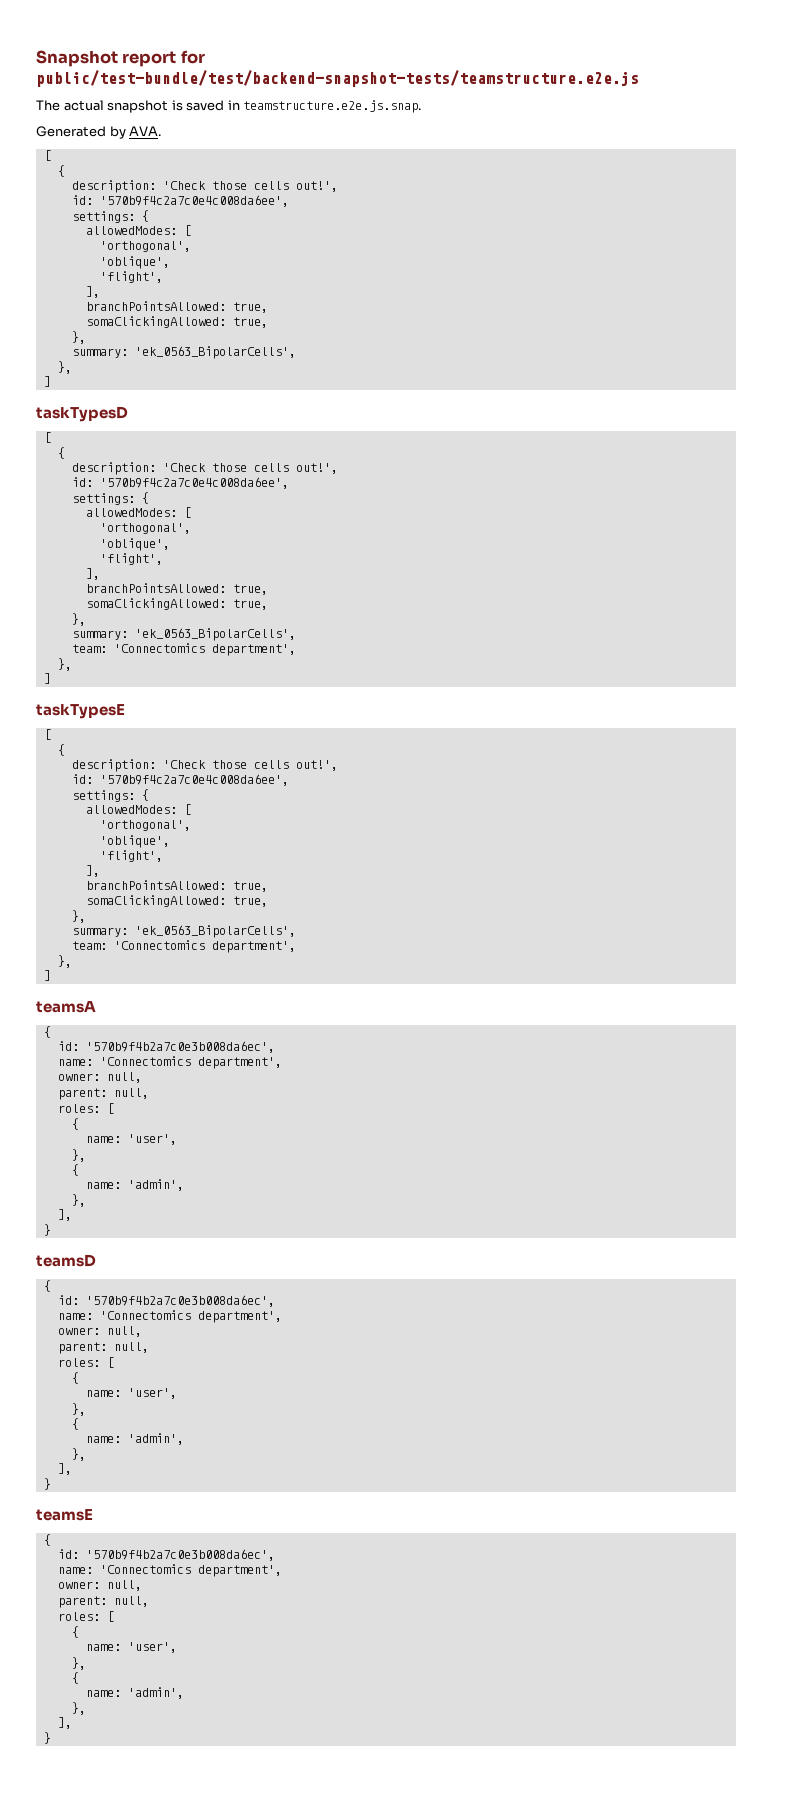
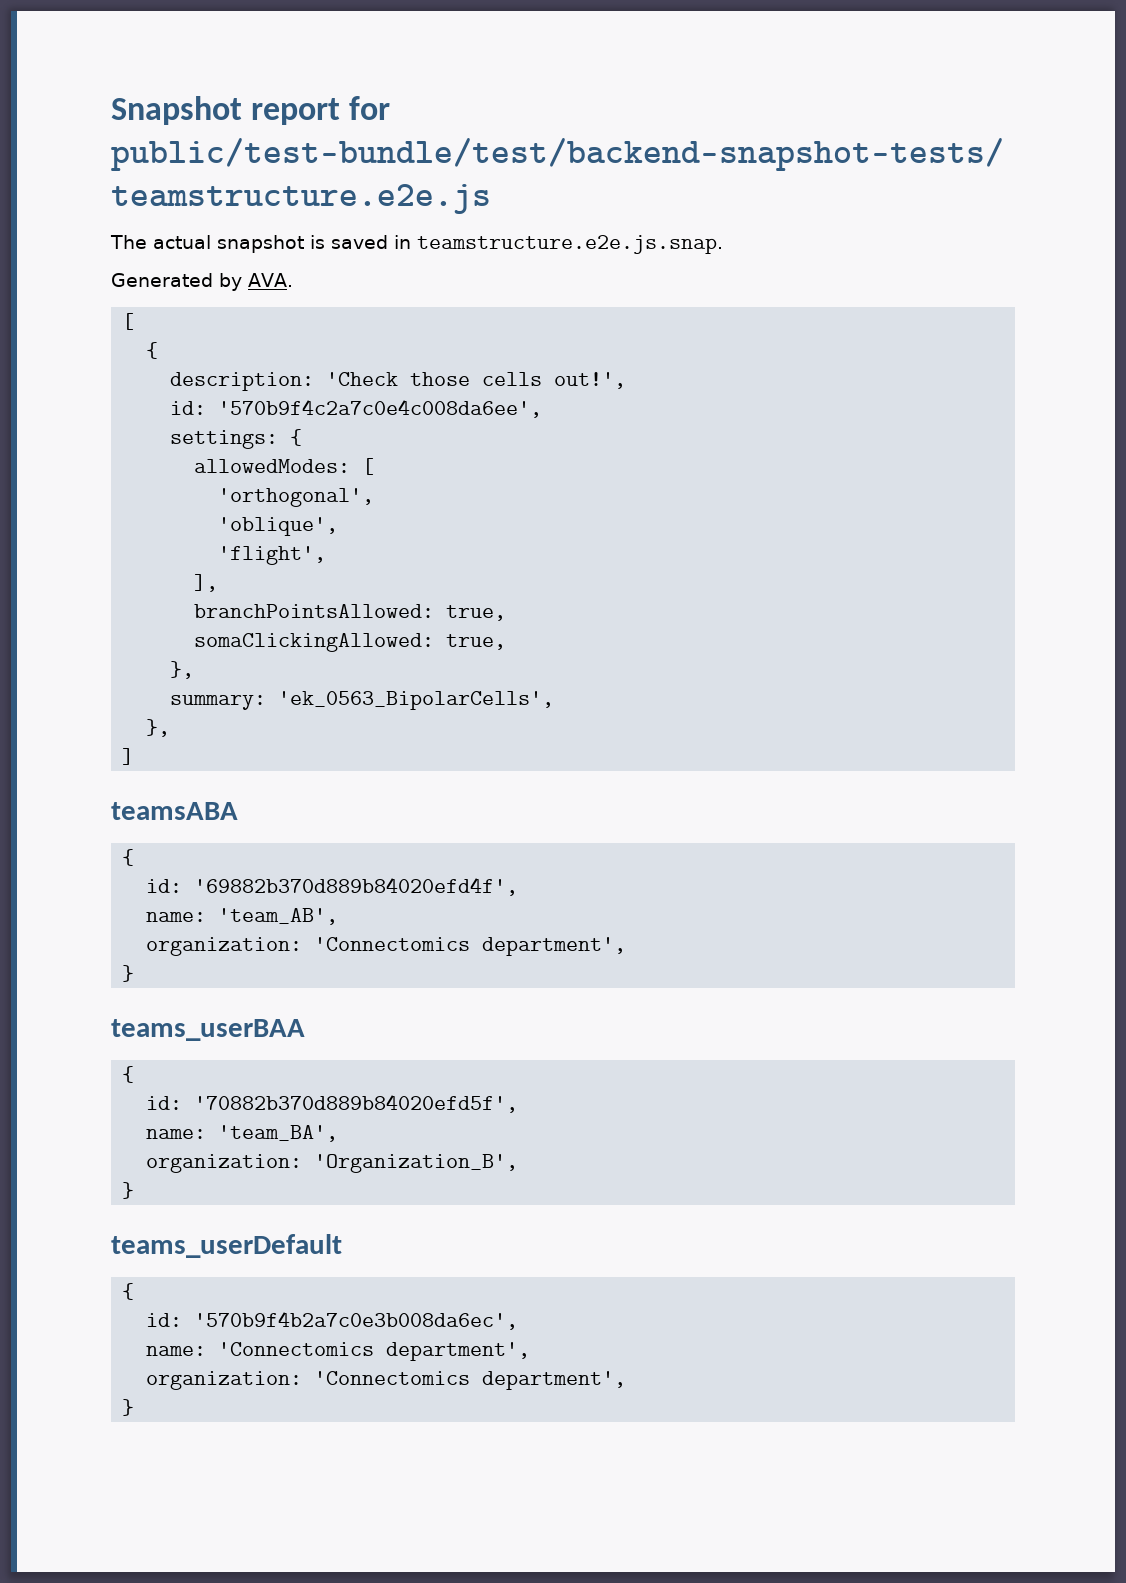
- taskTypesD
- [
+ teamsABA
  {
- description: 'Check those cells out!',
- id: '570b9f4c2a7c0e4c008da6ee',
- settings: {
- allowedModes: [
- 'orthogonal',
- 'oblique',
- 'flight',
- ],
- branchPointsAllowed: true,
- somaClickingAllowed: true,
- },
- summary: 'ek_0563_BipolarCells',
- team: 'Connectomics department',
- },
- ]
- taskTypesE
- [
+ id: '69882b370d889b84020efd4f',
+ name: 'team_AB',
+ organization: 'Connectomics department',
+ }
+ teams_userBAA
  {
- description: 'Check those cells out!',
- id: '570b9f4c2a7c0e4c008da6ee',
- settings: {
- allowedModes: [
- 'orthogonal',
- 'oblique',
- 'flight',
- ],
- branchPointsAllowed: true,
- somaClickingAllowed: true,
- },
- summary: 'ek_0563_BipolarCells',
- team: 'Connectomics department',
- },
- ]
- teamsA
+ id: '70882b370d889b84020efd5f',
+ name: 'team_BA',
+ organization: 'Organization_B',
+ }
+ teams_userDefault
  {
  id: '570b9f4b2a7c0e3b008da6ec',
  name: 'Connectomics department',
- owner: null,
- parent: null,
- roles: [
- {
- name: 'user',
- },
- {
- name: 'admin',
- },
- ],
- }
- teamsD
- {
- id: '570b9f4b2a7c0e3b008da6ec',
- name: 'Connectomics department',
- owner: null,
- parent: null,
- roles: [
- {
- name: 'user',
- },
- {
- name: 'admin',
- },
- ],
- }
- teamsE
- {
- id: '570b9f4b2a7c0e3b008da6ec',
- name: 'Connectomics department',
- owner: null,
- parent: null,
- roles: [
- {
- name: 'user',
- },
- {
- name: 'admin',
- },
- ],
+ organization: 'Connectomics department',

